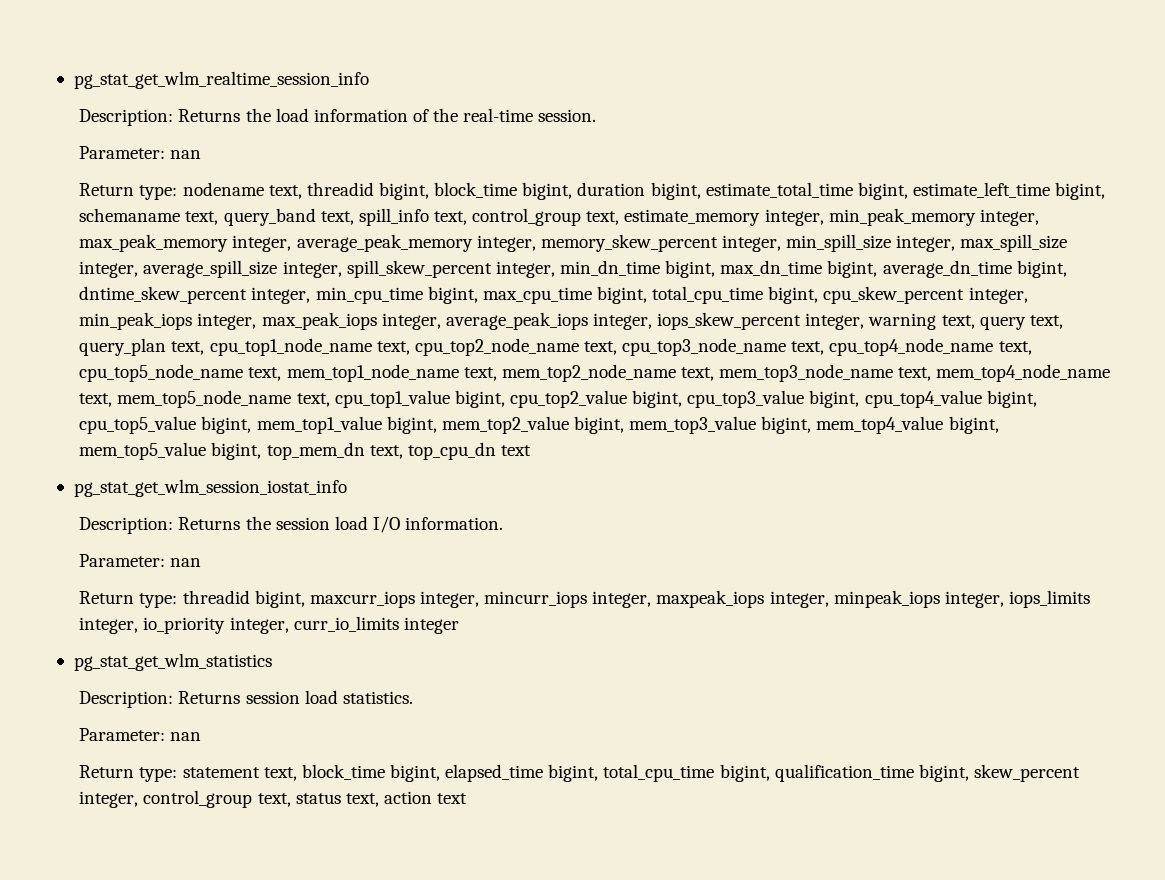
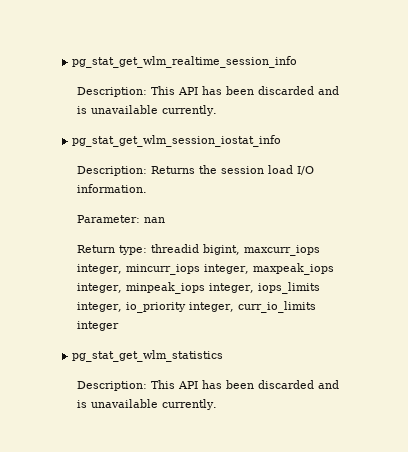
  pg_stat_get_wlm_realtime_session_info
- Description: Returns the load information of the real-time session.
- Parameter: nan
- Return type: nodename text, threadid bigint, block_time bigint, duration bigint, estimate_total_time bigint, estimate_left_time bigint, schemaname text, query_band text, spill_info text, control_group text, estimate_memory integer, min_peak_memory integer, max_peak_memory integer, average_peak_memory integer, memory_skew_percent integer, min_spill_size integer, max_spill_size integer, average_spill_size integer, spill_skew_percent integer, min_dn_time bigint, max_dn_time bigint, average_dn_time bigint, dntime_skew_percent integer, min_cpu_time bigint, max_cpu_time bigint, total_cpu_time bigint, cpu_skew_percent integer, min_peak_iops integer, max_peak_iops integer, average_peak_iops integer, iops_skew_percent integer, warning text, query text, query_plan text, cpu_top1_node_name text, cpu_top2_node_name text, cpu_top3_node_name text, cpu_top4_node_name text, cpu_top5_node_name text, mem_top1_node_name text, mem_top2_node_name text, mem_top3_node_name text, mem_top4_node_name text, mem_top5_node_name text, cpu_top1_value bigint, cpu_top2_value bigint, cpu_top3_value bigint, cpu_top4_value bigint, cpu_top5_value bigint, mem_top1_value bigint, mem_top2_value bigint, mem_top3_value bigint, mem_top4_value bigint, mem_top5_value bigint, top_mem_dn text, top_cpu_dn text
+ Description: This API has been discarded and is unavailable currently.
  pg_stat_get_wlm_statistics
- Description: Returns session load statistics.
- Parameter: nan
- Return type: statement text, block_time bigint, elapsed_time bigint, total_cpu_time bigint, qualification_time bigint, skew_percent integer, control_group text, status text, action text
+ Description: This API has been discarded and is unavailable currently.

